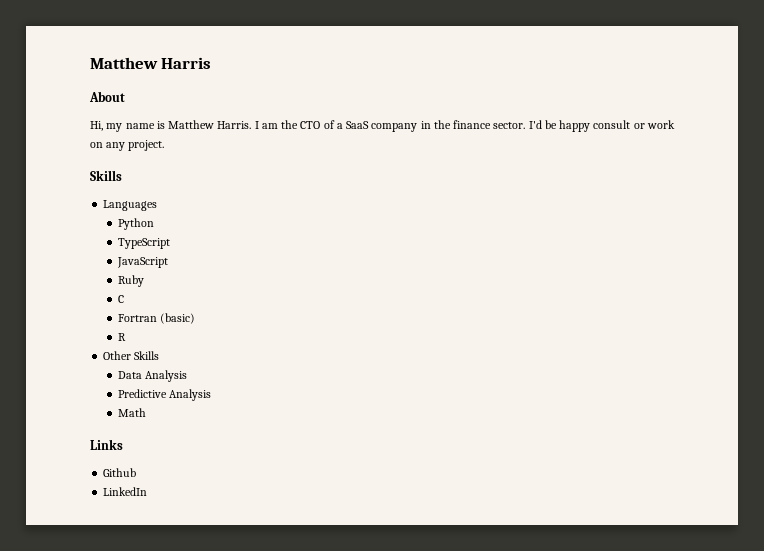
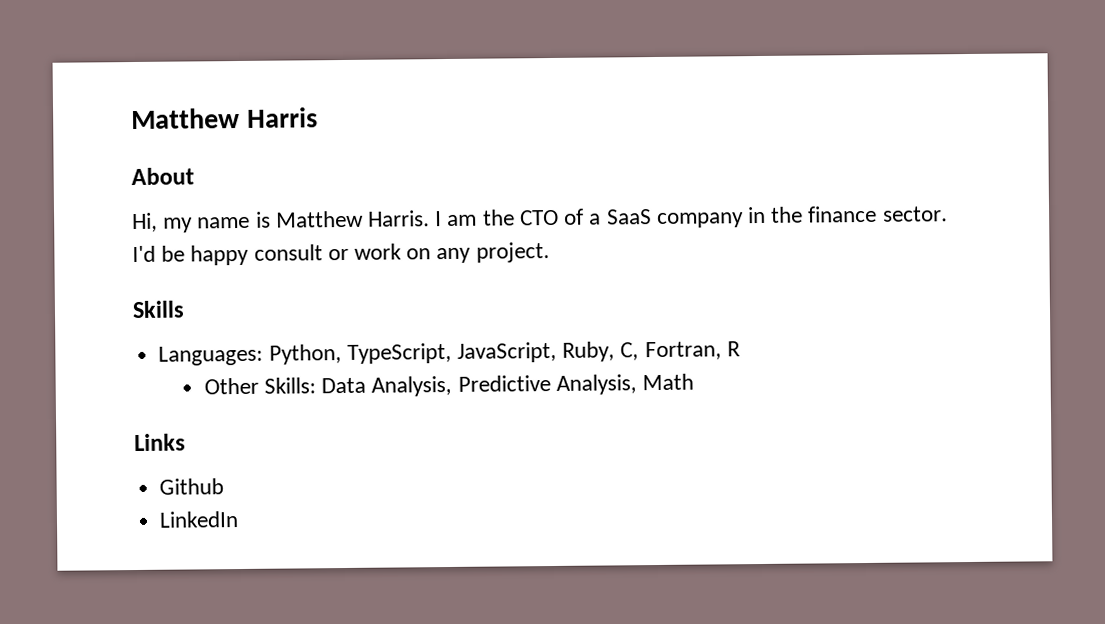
- Languages
- Python
- TypeScript
- JavaScript
- Ruby
- C
- Fortran (basic)
- R
- Other Skills
- Data Analysis
- Predictive Analysis
- Math
+ Languages: Python, TypeScript, JavaScript, Ruby, C, Fortran, R
+ Other Skills: Data Analysis, Predictive Analysis, Math

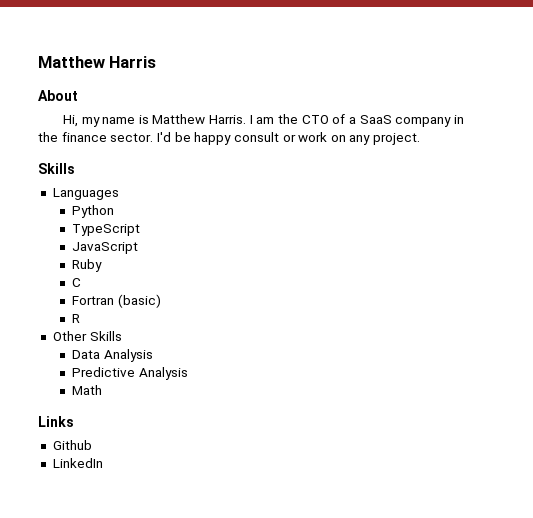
- Languages: Python, TypeScript, JavaScript, Ruby, C, Fortran, R
- Other Skills: Data Analysis, Predictive Analysis, Math
+ Languages
+ Python
+ TypeScript
+ JavaScript
+ Ruby
+ C
+ Fortran (basic)
+ R
+ Other Skills
+ Data Analysis
+ Predictive Analysis
+ Math

